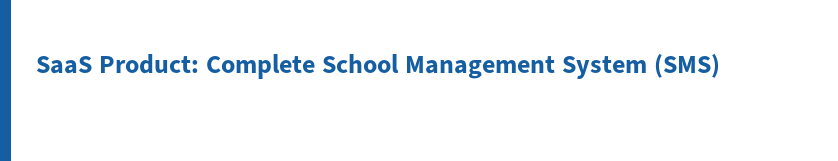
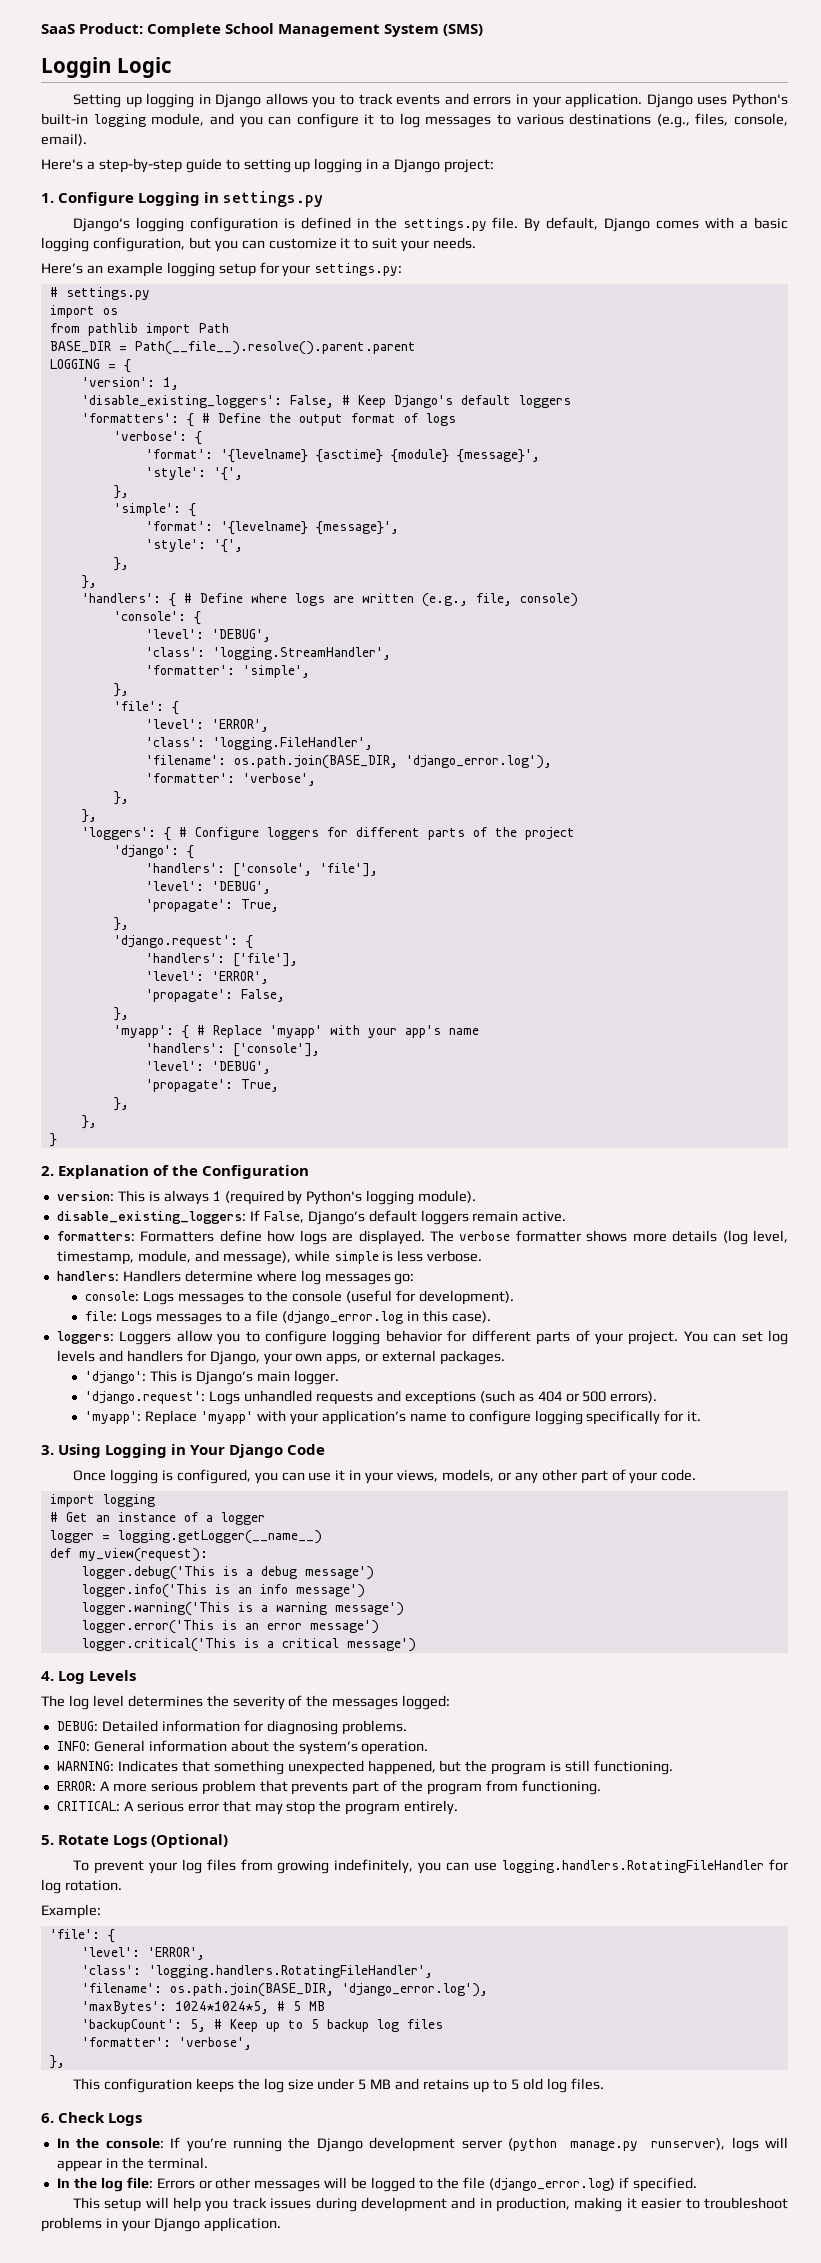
+ Loggin Logic
+ Setting up logging in Django allows you to track events and errors in your application. Django uses Python's built-in logging module, and you can configure it to log messages to various destinations (e.g., files, console, email).
+ Here's a step-by-step guide to setting up logging in a Django project:
+ 1. Configure Logging in settings.py
+ Django's logging configuration is defined in the settings.py file. By default, Django comes with a basic logging configuration, but you can customize it to suit your needs.
+ Here’s an example logging setup for your settings.py:
+ # settings.py
+ import os
+ from pathlib import Path
+ BASE_DIR = Path(__file__).resolve().parent.parent
+ LOGGING = {
+ 'version': 1,
+ 'disable_existing_loggers': False, # Keep Django's default loggers
+ 'formatters': { # Define the output format of logs
+ 'verbose': {
+ 'format': '{levelname} {asctime} {module} {message}',
+ 'style': '{',
+ },
+ 'simple': {
+ 'format': '{levelname} {message}',
+ 'style': '{',
+ },
+ },
+ 'handlers': { # Define where logs are written (e.g., file, console)
+ 'console': {
+ 'level': 'DEBUG',
+ 'class': 'logging.StreamHandler',
+ 'formatter': 'simple',
+ },
+ 'file': {
+ 'level': 'ERROR',
+ 'class': 'logging.FileHandler',
+ 'filename': os.path.join(BASE_DIR, 'django_error.log'),
+ 'formatter': 'verbose',
+ },
+ },
+ 'loggers': { # Configure loggers for different parts of the project
+ 'django': {
+ 'handlers': ['console', 'file'],
+ 'level': 'DEBUG',
+ 'propagate': True,
+ },
+ 'django.request': {
+ 'handlers': ['file'],
+ 'level': 'ERROR',
+ 'propagate': False,
+ },
+ 'myapp': { # Replace 'myapp' with your app's name
+ 'handlers': ['console'],
+ 'level': 'DEBUG',
+ 'propagate': True,
+ },
+ },
+ }
+ 2. Explanation of the Configuration
+ version: This is always 1 (required by Python's logging module).
+ disable_existing_loggers: If False, Django’s default loggers remain active.
+ formatters: Formatters define how logs are displayed. The verbose formatter shows more details (log level, timestamp, module, and message), while simple is less verbose.
+ handlers: Handlers determine where log messages go:
+ console: Logs messages to the console (useful for development).
+ file: Logs messages to a file (django_error.log in this case).
+ loggers: Loggers allow you to configure logging behavior for different parts of your project. You can set log levels and handlers for Django, your own apps, or external packages.
+ 'django': This is Django’s main logger.
+ 'django.request': Logs unhandled requests and exceptions (such as 404 or 500 errors).
+ 'myapp': Replace 'myapp' with your application’s name to configure logging specifically for it.
+ 3. Using Logging in Your Django Code
+ Once logging is configured, you can use it in your views, models, or any other part of your code.
+ import logging
+ # Get an instance of a logger
+ logger = logging.getLogger(__name__)
+ def my_view(request):
+ logger.debug('This is a debug message')
+ logger.info('This is an info message')
+ logger.warning('This is a warning message')
+ logger.error('This is an error message')
+ logger.critical('This is a critical message')
+ 4. Log Levels
+ The log level determines the severity of the messages logged:
+ DEBUG: Detailed information for diagnosing problems.
+ INFO: General information about the system’s operation.
+ WARNING: Indicates that something unexpected happened, but the program is still functioning.
+ ERROR: A more serious problem that prevents part of the program from functioning.
+ CRITICAL: A serious error that may stop the program entirely.
+ 5. Rotate Logs (Optional)
+ To prevent your log files from growing indefinitely, you can use logging.handlers.RotatingFileHandler for log rotation.
+ Example:
+ 'file': {
+ 'level': 'ERROR',
+ 'class': 'logging.handlers.RotatingFileHandler',
+ 'filename': os.path.join(BASE_DIR, 'django_error.log'),
+ 'maxBytes': 1024*1024*5, # 5 MB
+ 'backupCount': 5, # Keep up to 5 backup log files
+ 'formatter': 'verbose',
+ },
+ This configuration keeps the log size under 5 MB and retains up to 5 old log files.
+ 6. Check Logs
+ In the console: If you’re running the Django development server (python manage.py runserver), logs will appear in the terminal.
+ In the log file: Errors or other messages will be logged to the file (django_error.log) if specified.
+ This setup will help you track issues during development and in production, making it easier to troubleshoot problems in your Django application.

